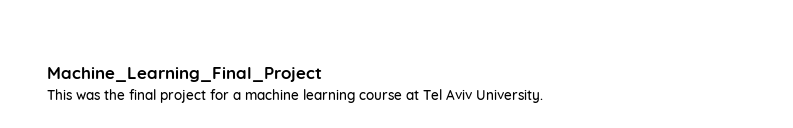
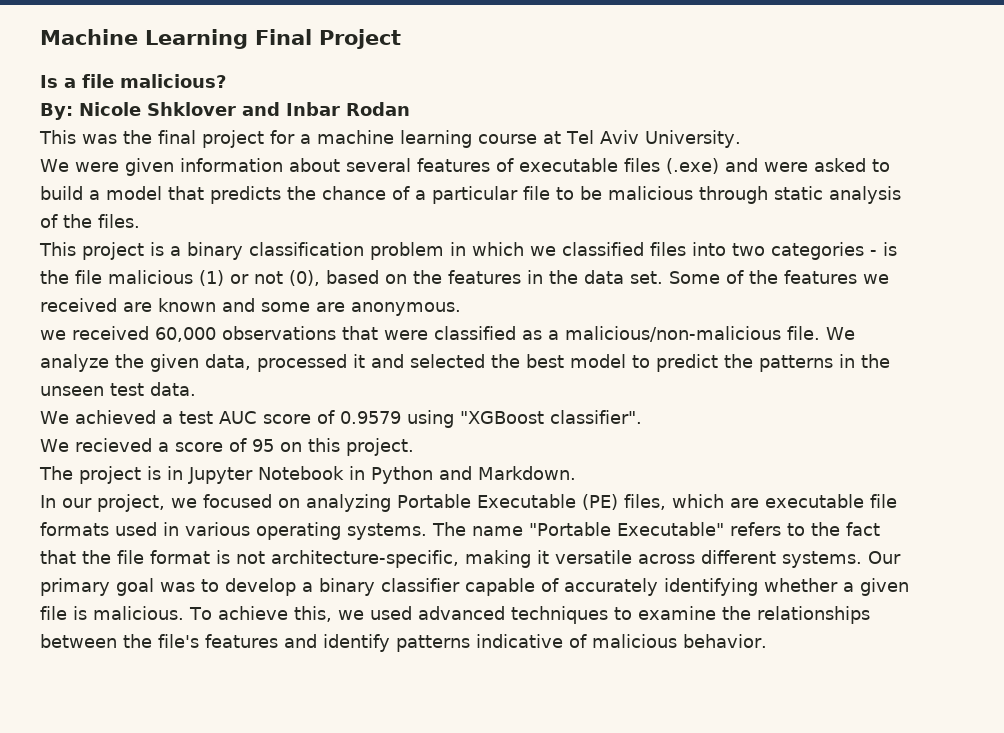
- Machine_Learning_Final_Project
+ Machine Learning Final Project
+ Is a file malicious?
+ By: Nicole Shklover and Inbar Rodan
+ We were given information about several features of executable files (.exe) and were asked to build a model that predicts the chance of a particular file to be malicious through static analysis of the files.
+ This project is a binary classification problem in which we classified files into two categories - is the file malicious (1) or not (0), based on the features in the data set. Some of the features we received are known and some are anonymous.
+ we received 60,000 observations that were classified as a malicious/non-malicious file. We analyze the given data, processed it and selected the best model to predict the patterns in the unseen test data.
+ We achieved a test AUC score of 0.9579 using "XGBoost classifier".
+ We recieved a score of 95 on this project.
+ The project is in Jupyter Notebook in Python and Markdown.
+ In our project, we focused on analyzing Portable Executable (PE) files, which are executable file formats used in various operating systems. The name "Portable Executable" refers to the fact that the file format is not architecture-specific, making it versatile across different systems. Our primary goal was to develop a binary classifier capable of accurately identifying whether a given file is malicious. To achieve this, we used advanced techniques to examine the relationships between the file's features and identify patterns indicative of malicious behavior.

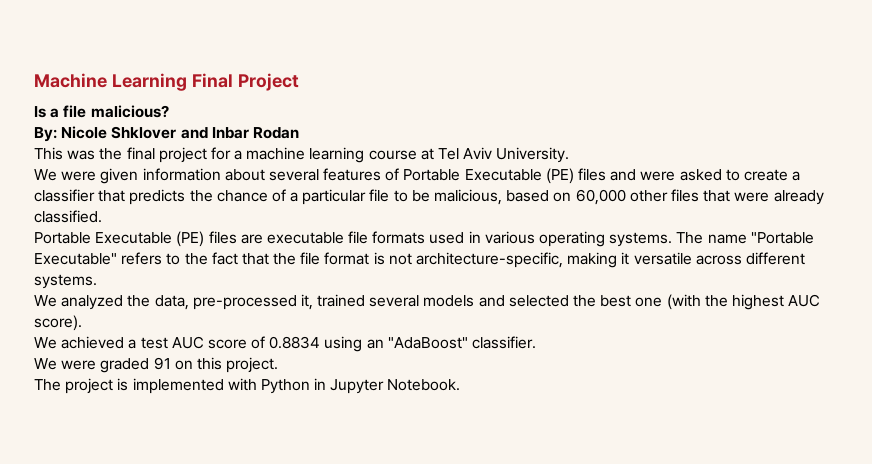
- We were given information about several features of executable files (.exe) and were asked to build a model that predicts the chance of a particular file to be malicious through static analysis of the files.
- This project is a binary classification problem in which we classified files into two categories - is the file malicious (1) or not (0), based on the features in the data set. Some of the features we received are known and some are anonymous.
- we received 60,000 observations that were classified as a malicious/non-malicious file. We analyze the given data, processed it and selected the best model to predict the patterns in the unseen test data.
- We achieved a test AUC score of 0.9579 using "XGBoost classifier".
- We recieved a score of 95 on this project.
- The project is in Jupyter Notebook in Python and Markdown.
- In our project, we focused on analyzing Portable Executable (PE) files, which are executable file formats used in various operating systems.
+ We were given information about several features of Portable Executable (PE) files and were asked to create a classifier that predicts the chance of a particular file to be malicious, based on 60,000 other files that were already classified.
+ Portable Executable (PE) files are executable file formats used in various operating systems.
- The name "Portable Executable" refers to the fact that the file format is not architecture-specific, making it versatile across different systems. Our primary goal was to develop a binary classifier capable of accurately identifying whether a given file is malicious. To achieve this, we used advanced techniques to examine the relationships between the file's features and identify patterns indicative of malicious behavior.
+ The name "Portable Executable" refers to the fact that the file format is not architecture-specific, making it versatile across different systems.
+ We analyzed the data, pre-processed it, trained several models and selected the best one (with the highest AUC score).
+ We achieved a test AUC score of 0.8834 using an "AdaBoost" classifier.
+ We were graded 91 on this project.
+ The project is implemented with Python in Jupyter Notebook.

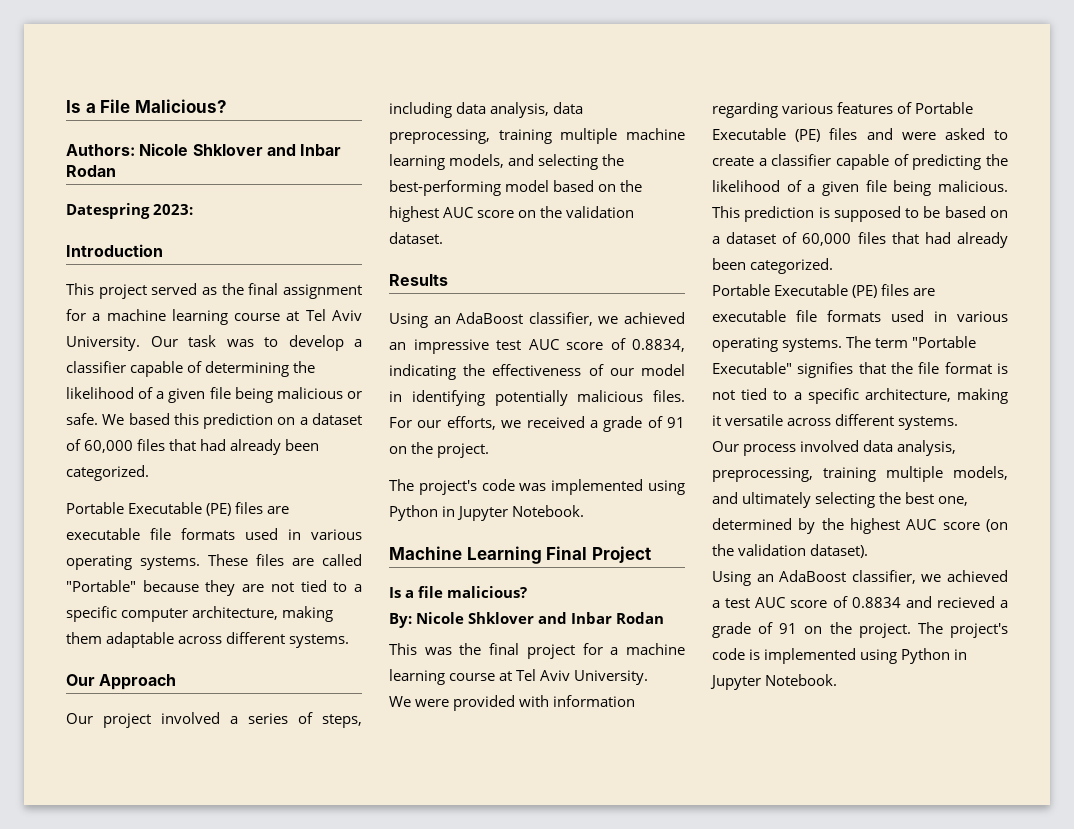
+ Is a File Malicious?
+ Authors: Nicole Shklover and Inbar Rodan
+ Datespring 2023:
+ Introduction
+ This project served as the final assignment for a machine learning course at Tel Aviv University. Our task was to develop a classifier capable of determining the likelihood of a given file being malicious or safe. We based this prediction on a dataset of 60,000 files that had already been categorized.
+ Portable Executable (PE) files are executable file formats used in various operating systems. These files are called "Portable" because they are not tied to a specific computer architecture, making them adaptable across different systems.
+ Our Approach
+ Our project involved a series of steps, including data analysis, data preprocessing, training multiple machine learning models, and selecting the best-performing model based on the highest AUC score on the validation dataset.
+ Results
+ Using an AdaBoost classifier, we achieved an impressive test AUC score of 0.8834, indicating the effectiveness of our model in identifying potentially malicious files. For our efforts, we received a grade of 91 on the project.
+ The project's code was implemented using Python in Jupyter Notebook.
- We were given information about several features of Portable Executable (PE) files and were asked to create a classifier that predicts the chance of a particular file to be malicious, based on 60,000 other files that were already classified.
+ We were provided with information regarding various features of Portable Executable (PE) files and were asked to create a classifier capable of predicting the likelihood of a given file being malicious. This prediction is supposed to be based on a dataset of 60,000 files that had already been categorized.
- The name "Portable Executable" refers to the fact that the file format is not architecture-specific, making it versatile across different systems.
+ The term "Portable Executable" signifies that the file format is not tied to a specific architecture, making it versatile across different systems.
- We analyzed the data, pre-processed it, trained several models and selected the best one (with the highest AUC score).
- We achieved a test AUC score of 0.8834 using an "AdaBoost" classifier.
- We were graded 91 on this project.
- The project is implemented with Python in Jupyter Notebook.
+ Our process involved data analysis, preprocessing, training multiple models, and ultimately selecting the best one, determined by the highest AUC score (on the validation dataset).
+ Using an AdaBoost classifier, we achieved a test AUC score of 0.8834 and recieved a grade of 91 on the project. The project's code is implemented using Python in Jupyter Notebook.

